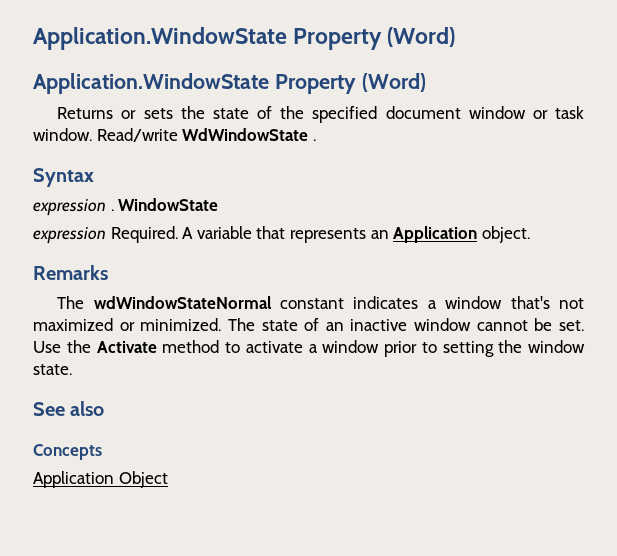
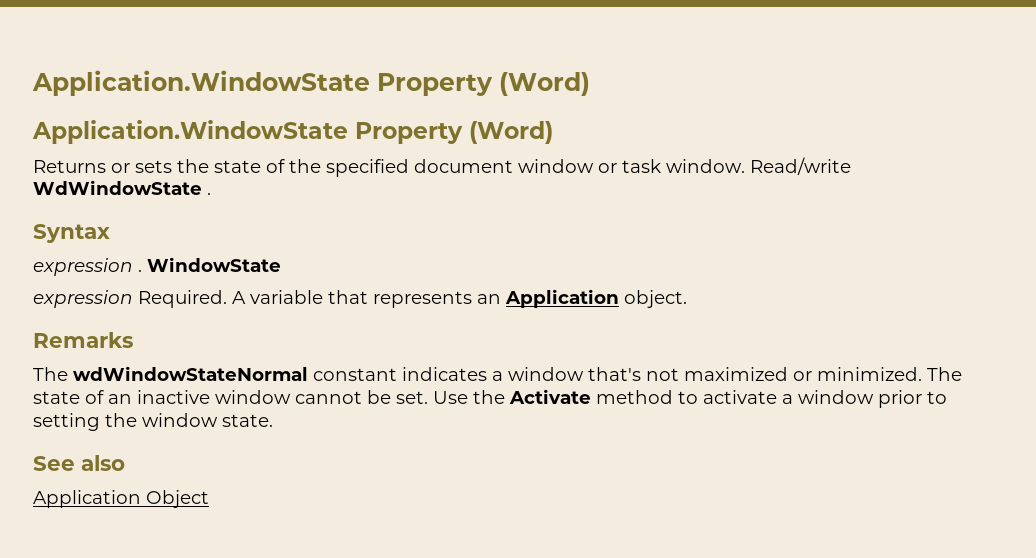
- Concepts

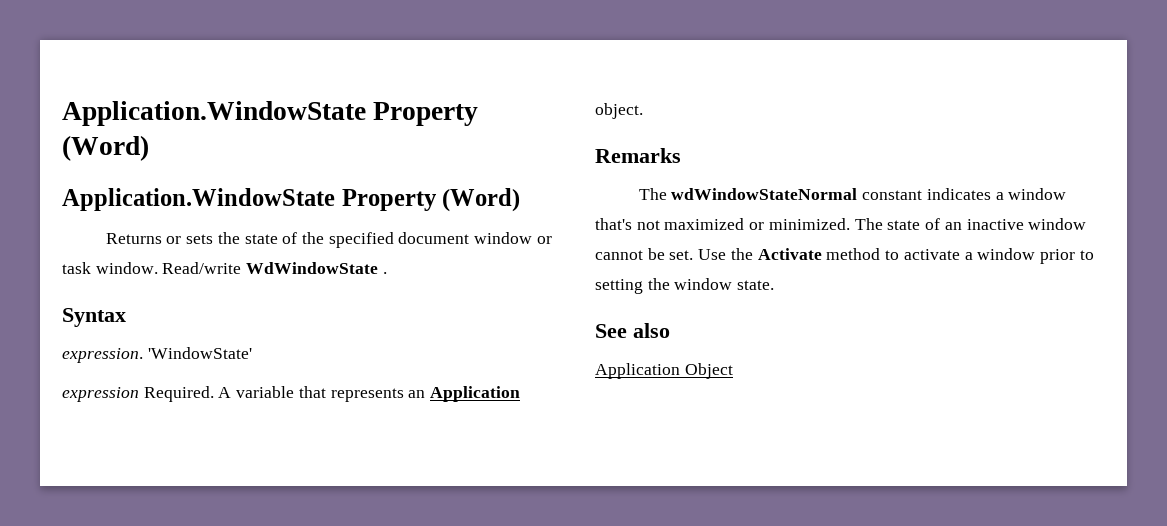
- expression . WindowState
+ expression. 'WindowState'

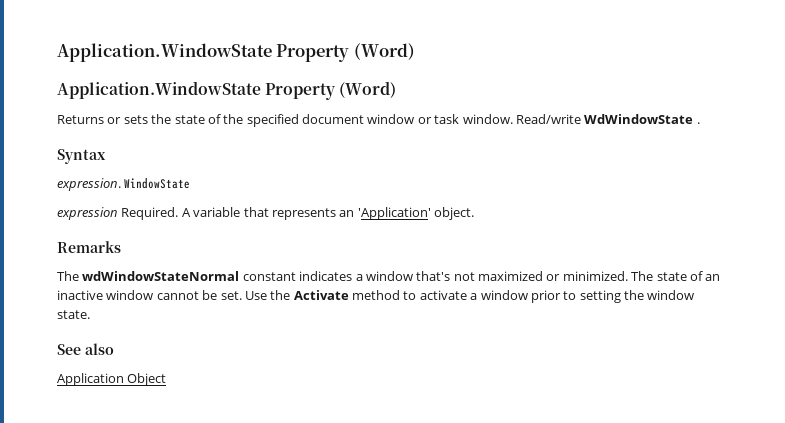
- 'WindowState'
+ WindowState
- A variable that represents an Application object.
+ A variable that represents an 'Application' object.

